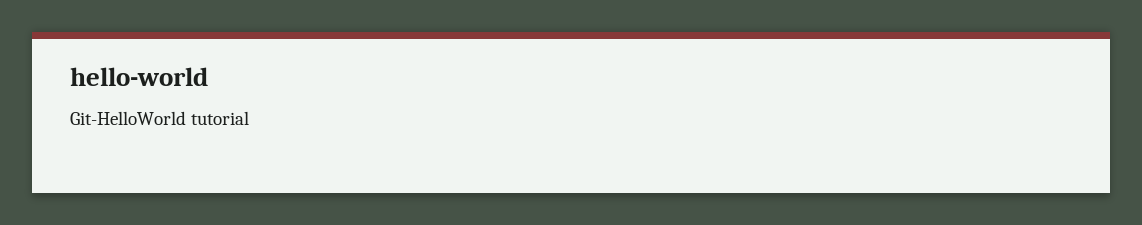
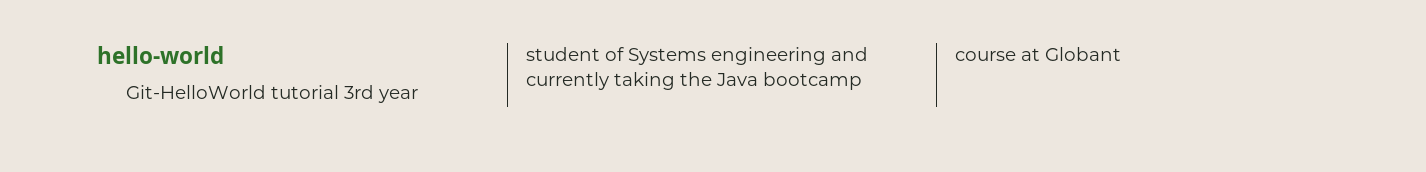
- Git-HelloWorld tutorial
+ Git-HelloWorld tutorial 3rd year student of Systems engineering and currently taking the Java bootcamp course at Globant

